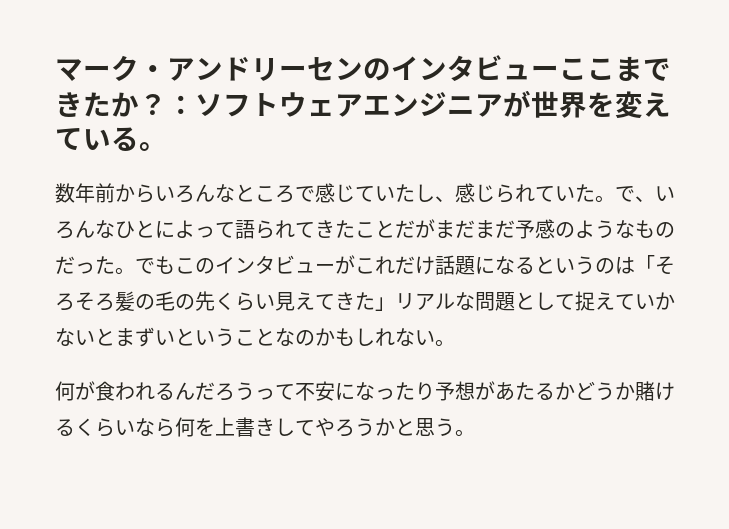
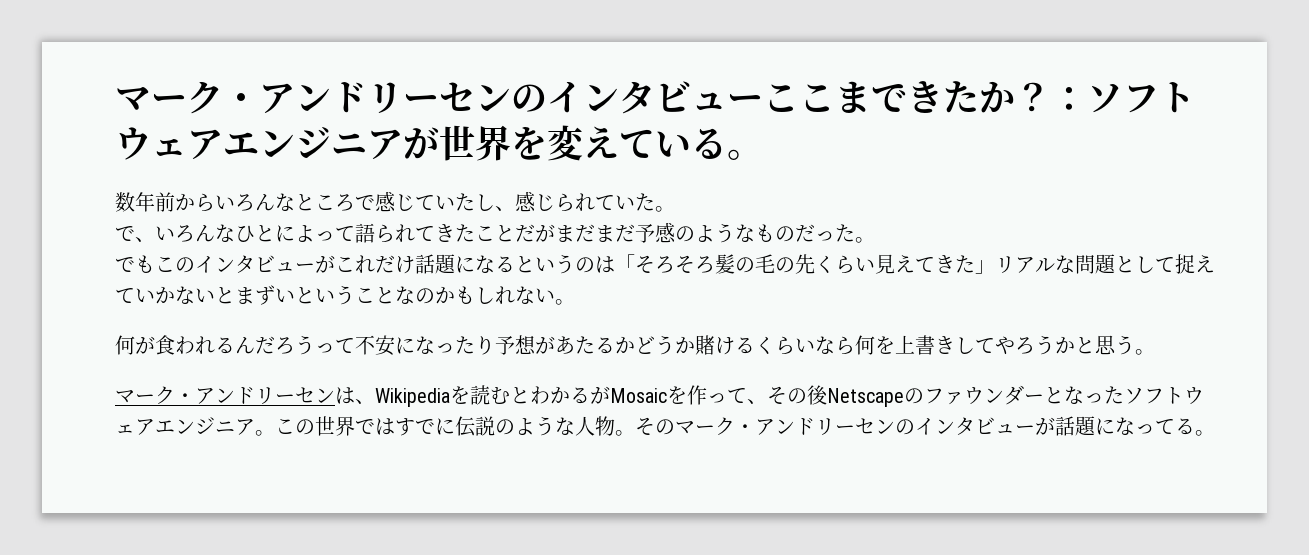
- 数年前からいろんなところで感じていたし、感じられていた。で、いろんなひとによって語られてきたことだがまだまだ予感のようなものだった。でもこのインタビューがこれだけ話題になるというのは「そろそろ髪の毛の先くらい見えてきた」リアルな問題として捉えていかないとまずいということなのかもしれない。
+ 数年前からいろんなところで感じていたし、感じられていた。
+ で、いろんなひとによって語られてきたことだがまだまだ予感のようなものだった。
+ でもこのインタビューがこれだけ話題になるというのは「そろそろ髪の毛の先くらい見えてきた」リアルな問題として捉えていかないとまずいということなのかもしれない。
+ マーク・アンドリーセンは、Wikipediaを読むとわかるがMosaicを作って、その後Netscapeのファウンダーとなったソフトウェアエンジニア。この世界ではすでに伝説のような人物。そのマーク・アンドリーセンのインタビューが話題になってる。

